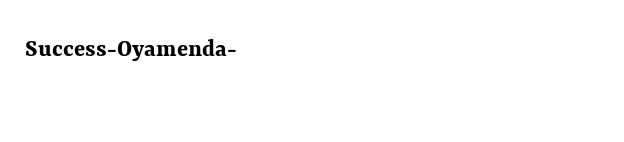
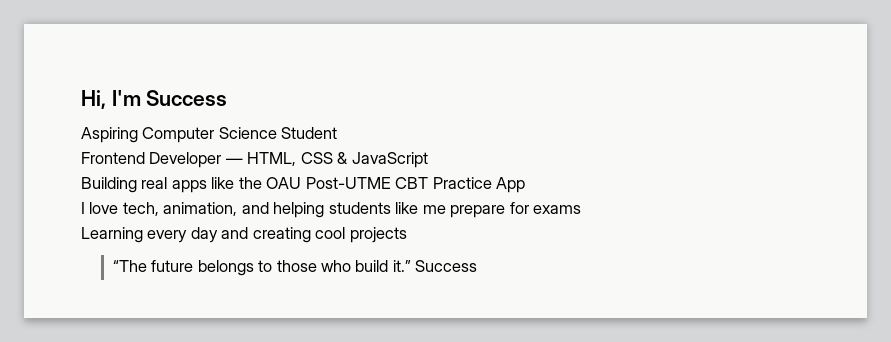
- Success-Oyamenda-
+ Hi, I'm Success
+ Aspiring Computer Science Student
+ Frontend Developer — HTML, CSS & JavaScript
+ Building real apps like the OAU Post-UTME CBT Practice App
+ I love tech, animation, and helping students like me prepare for exams
+ Learning every day and creating cool projects
+ “The future belongs to those who build it.” Success

